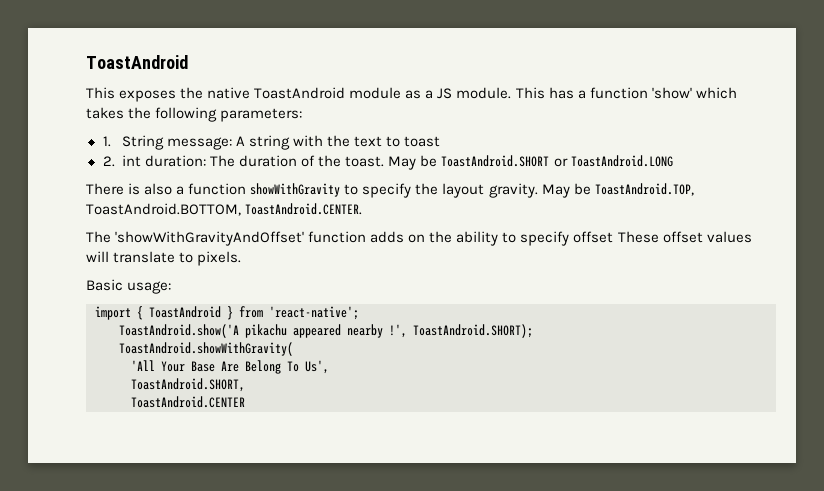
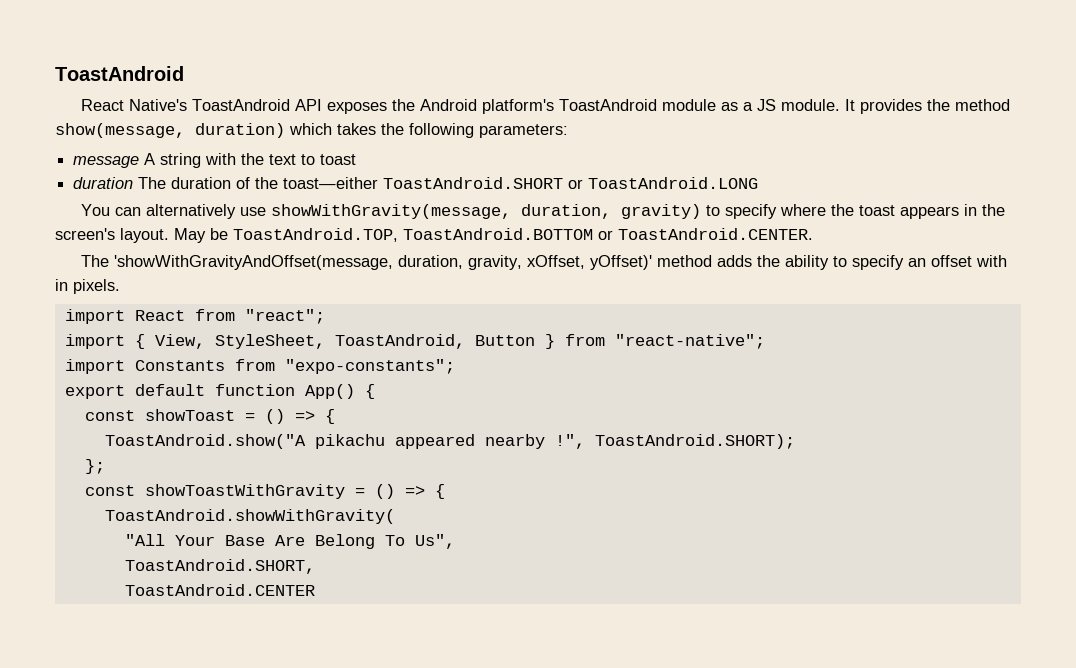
- This exposes the native ToastAndroid module as a JS module.
+ React Native's ToastAndroid API exposes the Android platform's ToastAndroid module as a JS module.
- This has a function 'show' which takes the following parameters:
+ It provides the method show(message, duration) which takes the following parameters:
- 1. String message: A string with the text to toast
+ message A string with the text to toast
- 2. int duration: The duration of the toast. May be ToastAndroid.SHORT or ToastAndroid.LONG
+ duration The duration of the toast—either ToastAndroid.SHORT or ToastAndroid.LONG
- There is also a function showWithGravity to specify the layout gravity.
+ You can alternatively use showWithGravity(message, duration, gravity) to specify where the toast appears in the screen's layout.
- May be ToastAndroid.TOP, ToastAndroid.BOTTOM, ToastAndroid.CENTER.
+ May be ToastAndroid.TOP, ToastAndroid.BOTTOM or ToastAndroid.CENTER.
- The 'showWithGravityAndOffset' function adds on the ability to specify offset These offset values will translate to pixels.
- Basic usage:
- import { ToastAndroid } from 'react-native';
- ToastAndroid.show('A pikachu appeared nearby !', ToastAndroid.SHORT);
+ The 'showWithGravityAndOffset(message, duration, gravity, xOffset, yOffset)' method adds the ability to specify an offset with in pixels.
+ import React from "react";
+ import { View, StyleSheet, ToastAndroid, Button } from "react-native";
+ import Constants from "expo-constants";
+ export default function App() {
+ const showToast = () => {
+ ToastAndroid.show("A pikachu appeared nearby !", ToastAndroid.SHORT);
+ };
+ const showToastWithGravity = () => {
- 'All Your Base Are Belong To Us',
+ "All Your Base Are Belong To Us",

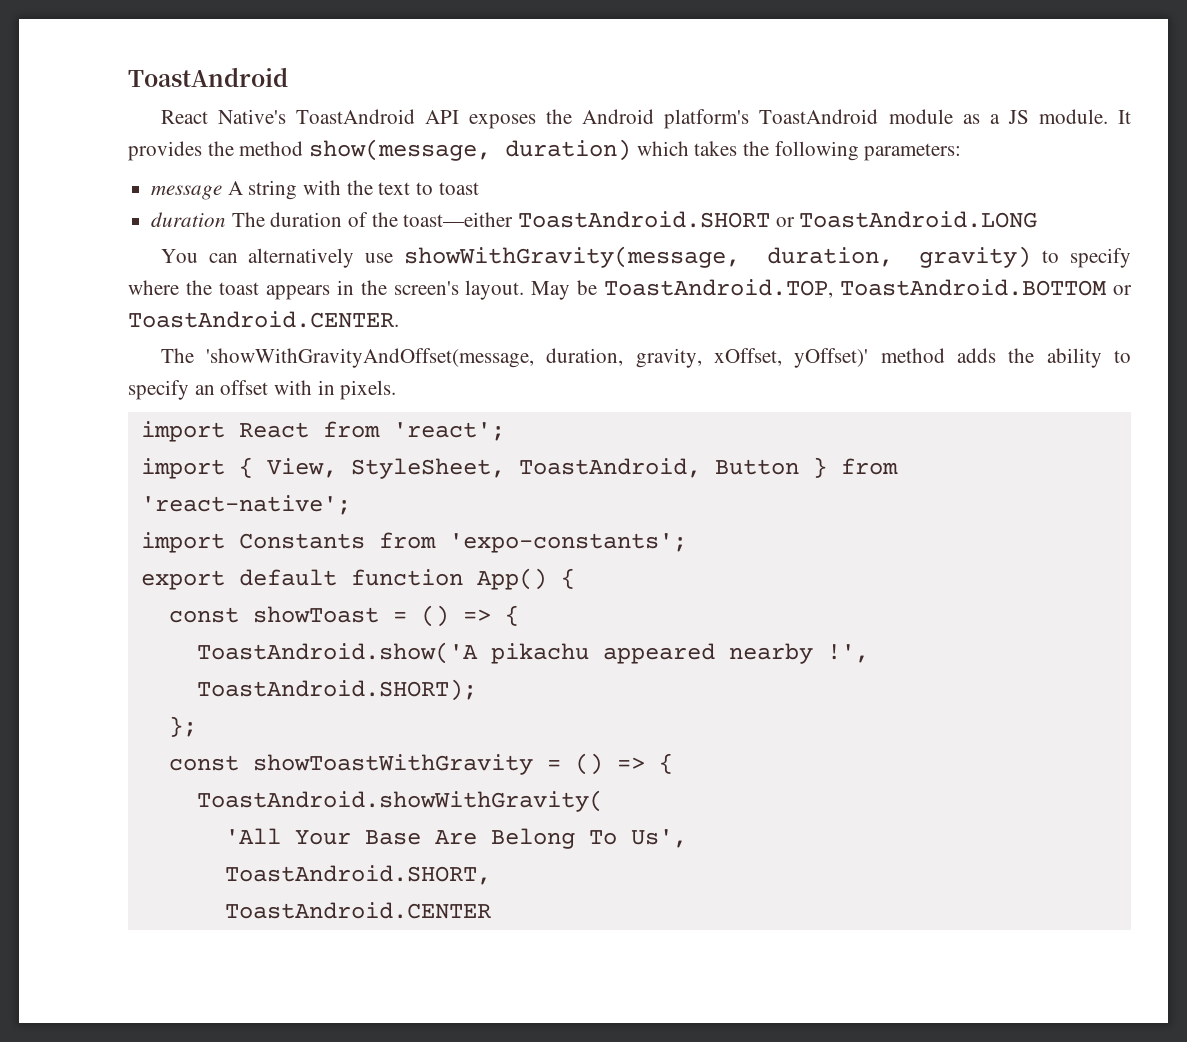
- import React from "react";
+ import React from 'react';
- import { View, StyleSheet, ToastAndroid, Button } from "react-native";
+ import { View, StyleSheet, ToastAndroid, Button } from 'react-native';
- import Constants from "expo-constants";
+ import Constants from 'expo-constants';
- ToastAndroid.show("A pikachu appeared nearby !", ToastAndroid.SHORT);
+ ToastAndroid.show('A pikachu appeared nearby !', ToastAndroid.SHORT);
- "All Your Base Are Belong To Us",
+ 'All Your Base Are Belong To Us',

